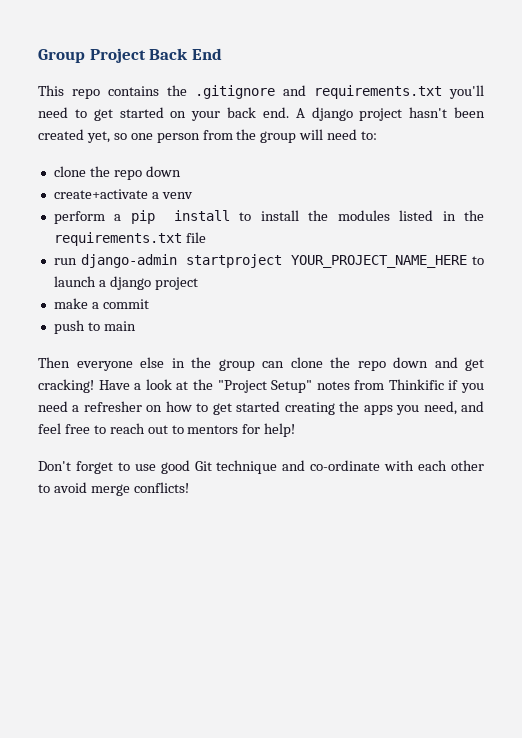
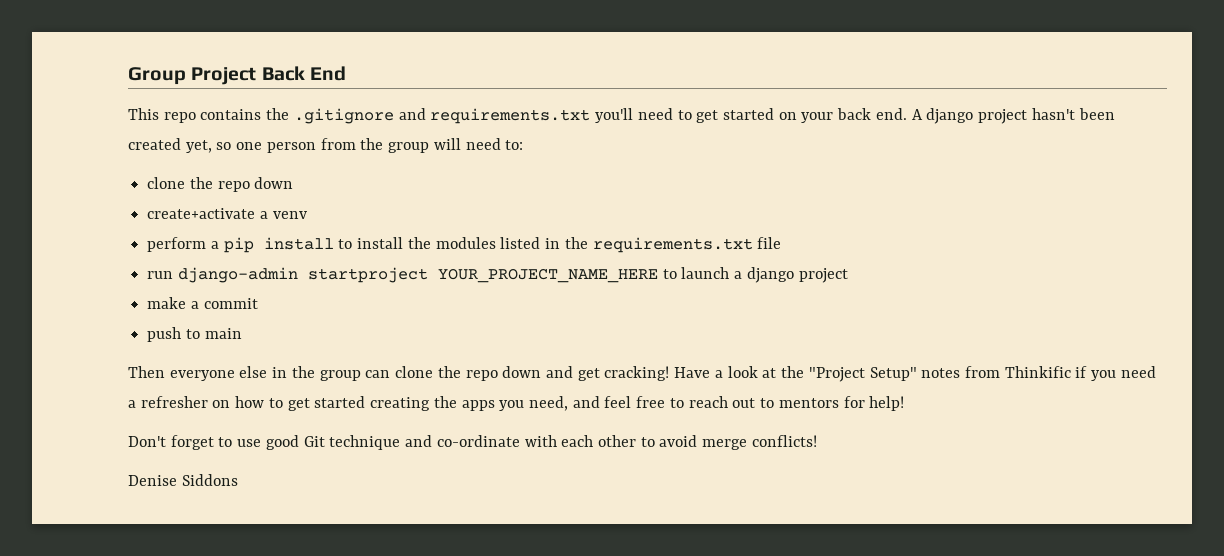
+ Denise Siddons

